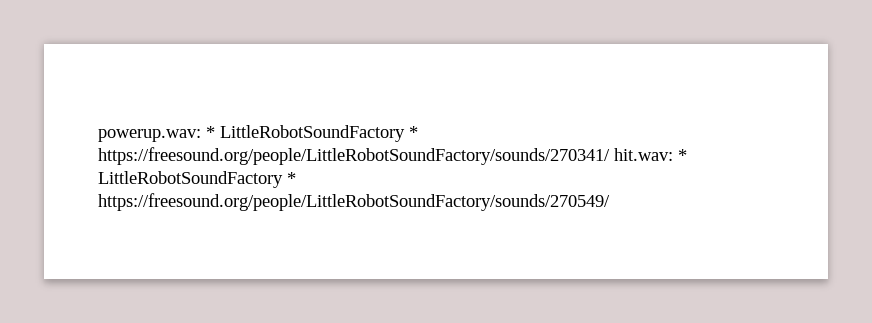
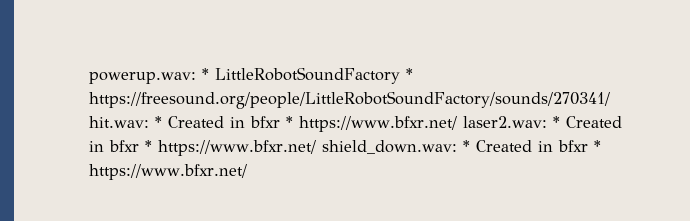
- powerup.wav: * LittleRobotSoundFactory * https://freesound.org/people/LittleRobotSoundFactory/sounds/270341/ hit.wav: * LittleRobotSoundFactory * https://freesound.org/people/LittleRobotSoundFactory/sounds/270549/
+ powerup.wav: * LittleRobotSoundFactory * https://freesound.org/people/LittleRobotSoundFactory/sounds/270341/ hit.wav: * Created in bfxr * https://www.bfxr.net/ laser2.wav: * Created in bfxr * https://www.bfxr.net/ shield_down.wav: * Created in bfxr * https://www.bfxr.net/

